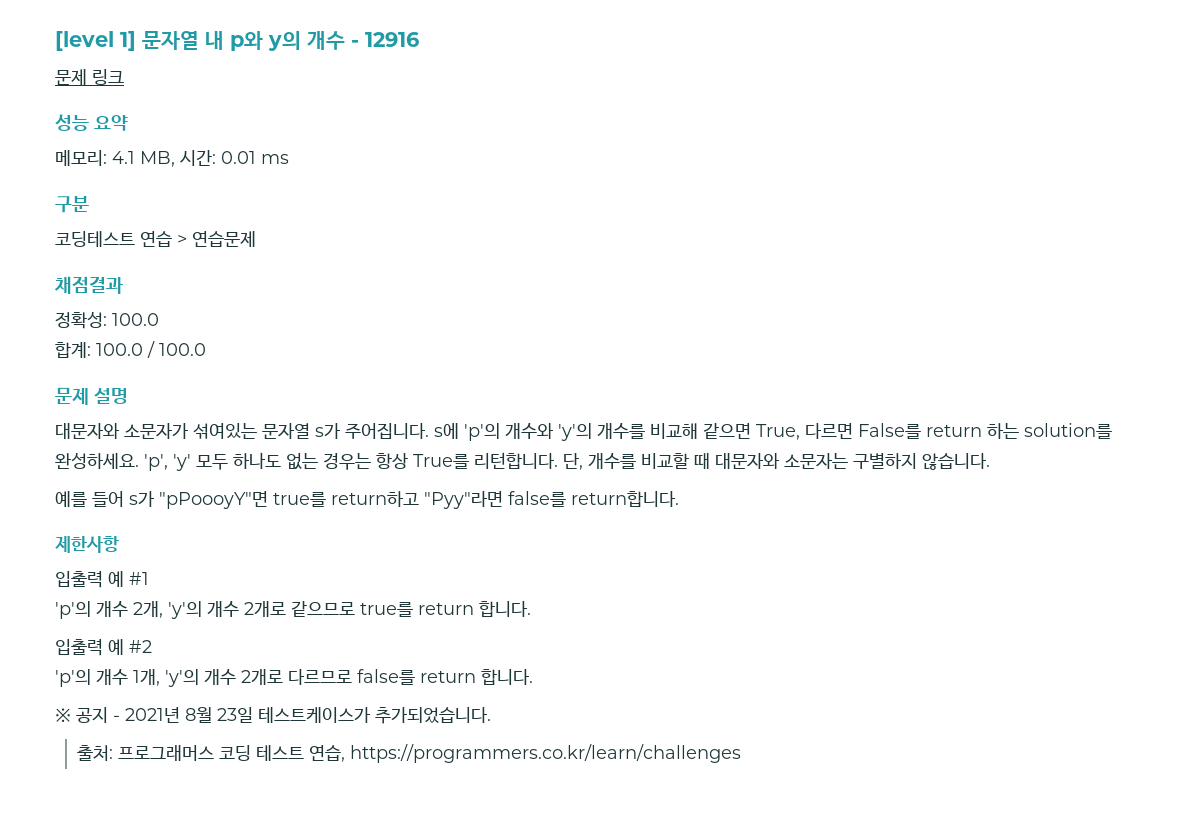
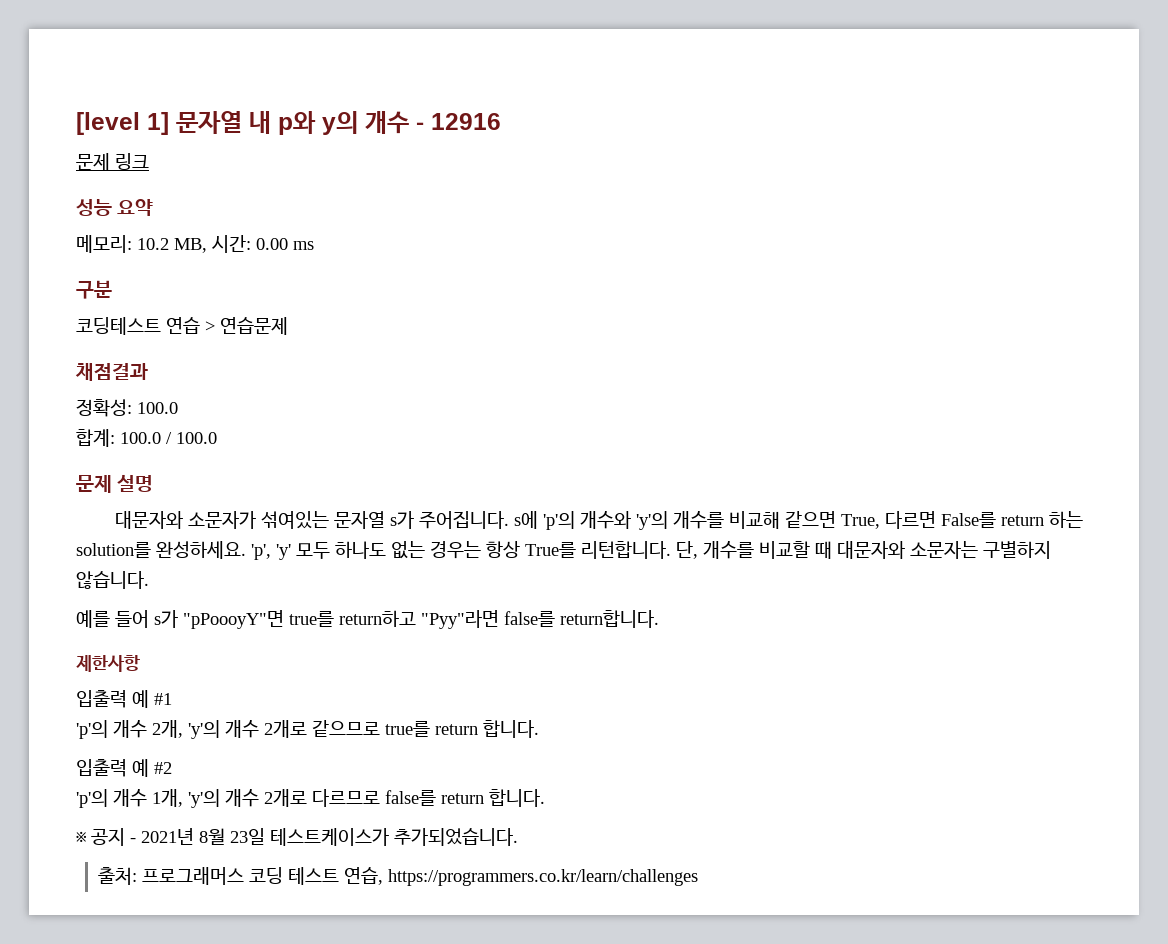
- 메모리: 4.1 MB, 시간: 0.01 ms
+ 메모리: 10.2 MB, 시간: 0.00 ms

